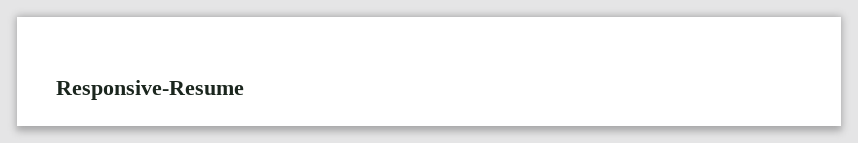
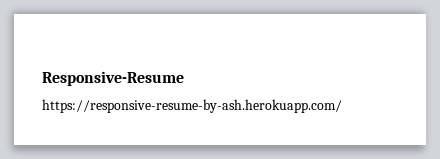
+ https://responsive-resume-by-ash.herokuapp.com/

